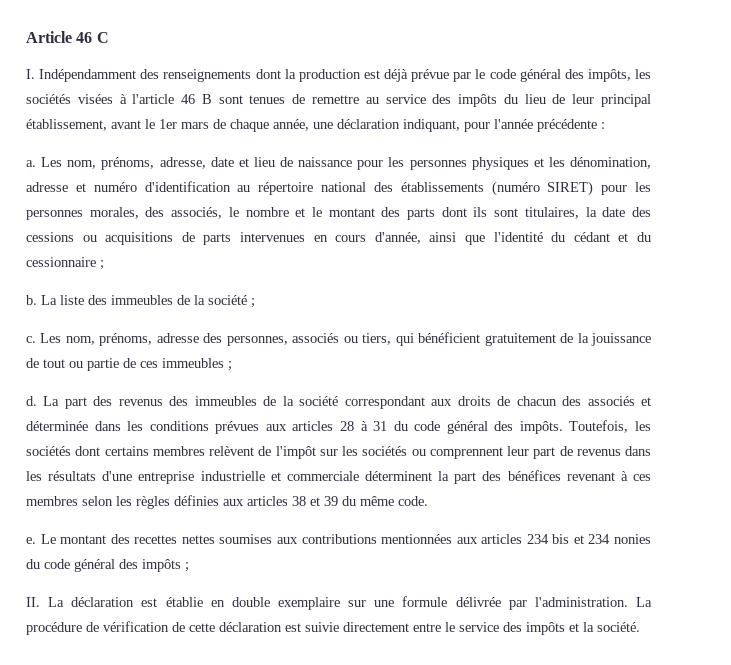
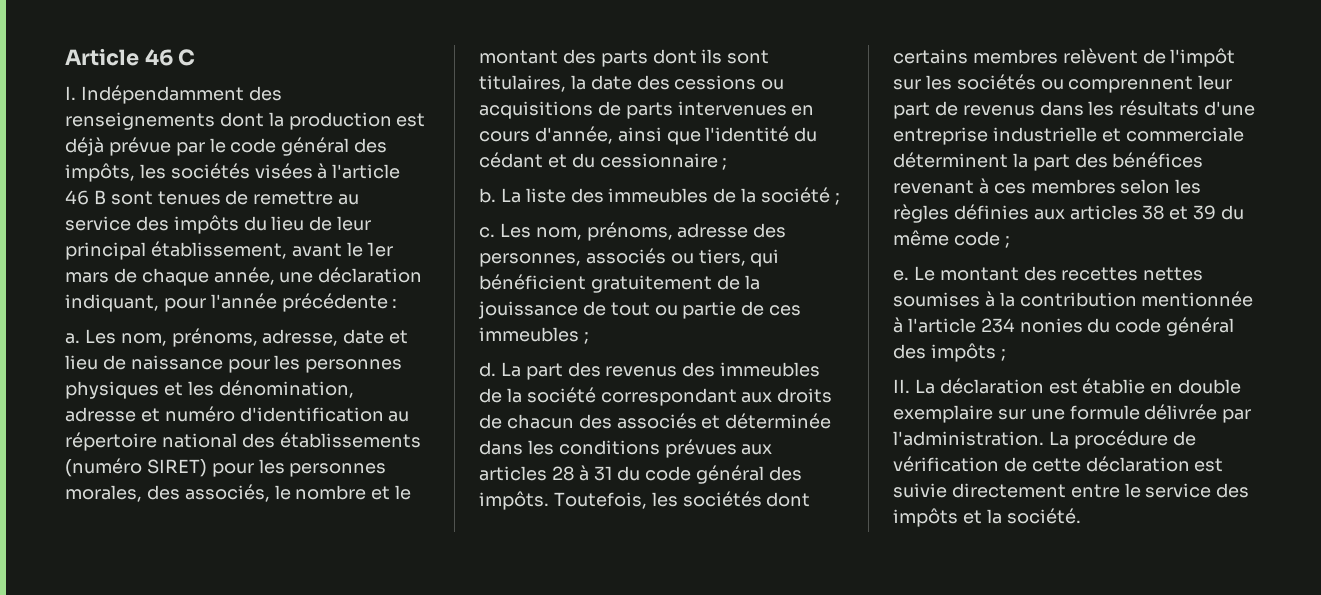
- Toutefois, les sociétés dont certains membres relèvent de l'impôt sur les sociétés ou comprennent leur part de revenus dans les résultats d'une entreprise industrielle et commerciale déterminent la part des bénéfices revenant à ces membres selon les règles définies aux articles 38 et 39 du même code.
+ Toutefois, les sociétés dont certains membres relèvent de l'impôt sur les sociétés ou comprennent leur part de revenus dans les résultats d'une entreprise industrielle et commerciale déterminent la part des bénéfices revenant à ces membres selon les règles définies aux articles 38 et 39 du même code ;
- Le montant des recettes nettes soumises aux contributions mentionnées aux articles 234 bis et 234 nonies du code général des impôts ;
+ Le montant des recettes nettes soumises à la contribution mentionnée à l'article 234 nonies du code général des impôts ;

